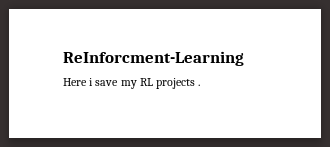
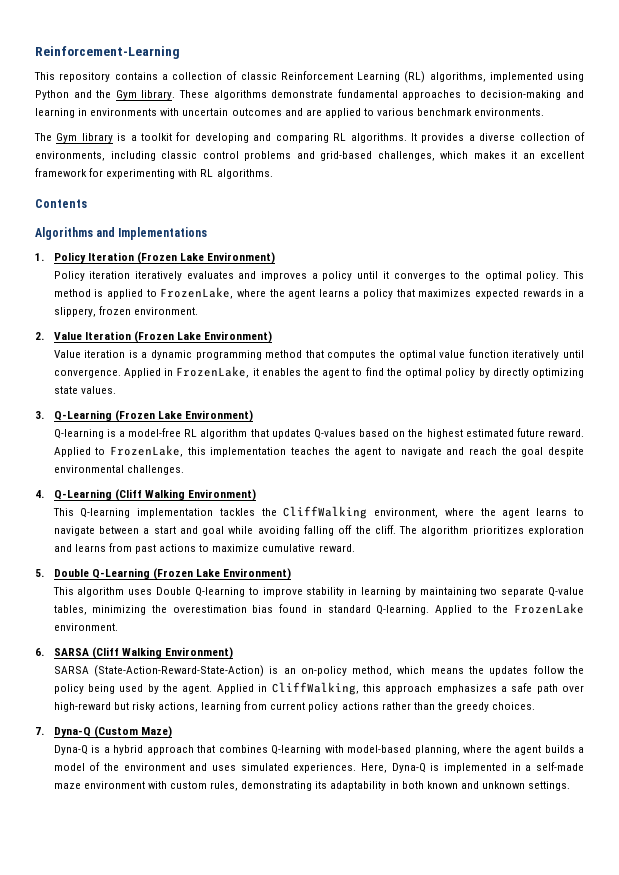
- ReInforcment-Learning
- Here i save my RL projects .
+ Reinforcement-Learning
+ This repository contains a collection of classic Reinforcement Learning (RL) algorithms, implemented using Python and the Gym library. These algorithms demonstrate fundamental approaches to decision-making and learning in environments with uncertain outcomes and are applied to various benchmark environments.
+ The Gym library is a toolkit for developing and comparing RL algorithms. It provides a diverse collection of environments, including classic control problems and grid-based challenges, which makes it an excellent framework for experimenting with RL algorithms.
+ Contents
+ Algorithms and Implementations
+ 1. Policy Iteration (Frozen Lake Environment)
+ Policy iteration iteratively evaluates and improves a policy until it converges to the optimal policy. This method is applied to FrozenLake, where the agent learns a policy that maximizes expected rewards in a slippery, frozen environment.
+ 2. Value Iteration (Frozen Lake Environment)
+ Value iteration is a dynamic programming method that computes the optimal value function iteratively until convergence. Applied in FrozenLake, it enables the agent to find the optimal policy by directly optimizing state values.
+ 3. Q-Learning (Frozen Lake Environment)
+ Q-learning is a model-free RL algorithm that updates Q-values based on the highest estimated future reward. Applied to FrozenLake, this implementation teaches the agent to navigate and reach the goal despite environmental challenges.
+ 4. Q-Learning (Cliff Walking Environment)
+ This Q-learning implementation tackles the CliffWalking environment, where the agent learns to navigate between a start and goal while avoiding falling off the cliff. The algorithm prioritizes exploration and learns from past actions to maximize cumulative reward.
+ 5. Double Q-Learning (Frozen Lake Environment)
+ This algorithm uses Double Q-learning to improve stability in learning by maintaining two separate Q-value tables, minimizing the overestimation bias found in standard Q-learning. Applied to the FrozenLake environment.
+ 6. SARSA (Cliff Walking Environment)
+ SARSA (State-Action-Reward-State-Action) is an on-policy method, which means the updates follow the policy being used by the agent. Applied in CliffWalking, this approach emphasizes a safe path over high-reward but risky actions, learning from current policy actions rather than the greedy choices.
+ 7. Dyna-Q (Custom Maze)
+ Dyna-Q is a hybrid approach that combines Q-learning with model-based planning, where the agent builds a model of the environment and uses simulated experiences. Here, Dyna-Q is implemented in a self-made maze environment with custom rules, demonstrating its adaptability in both known and unknown settings.

